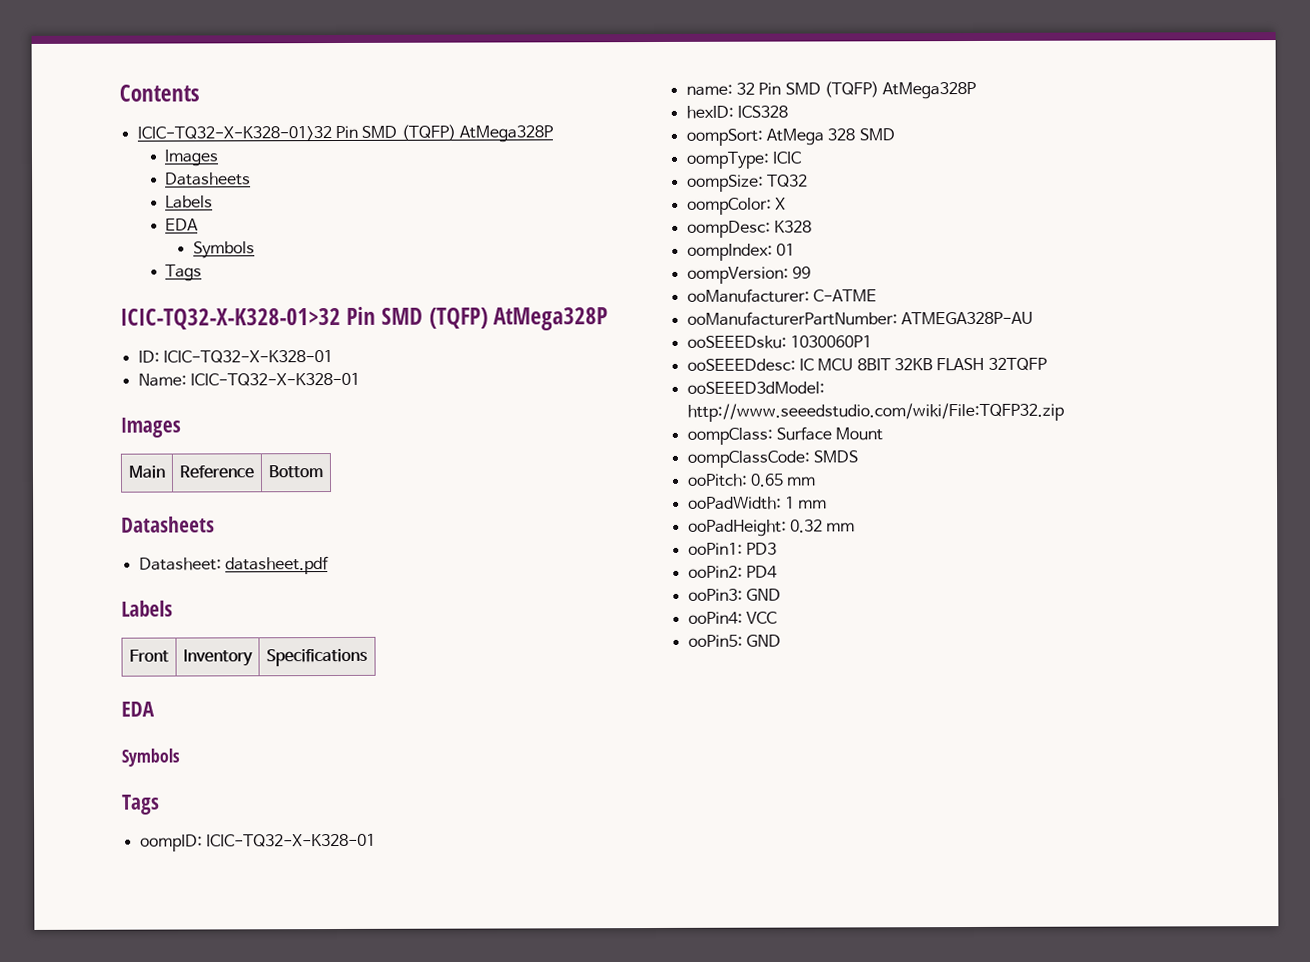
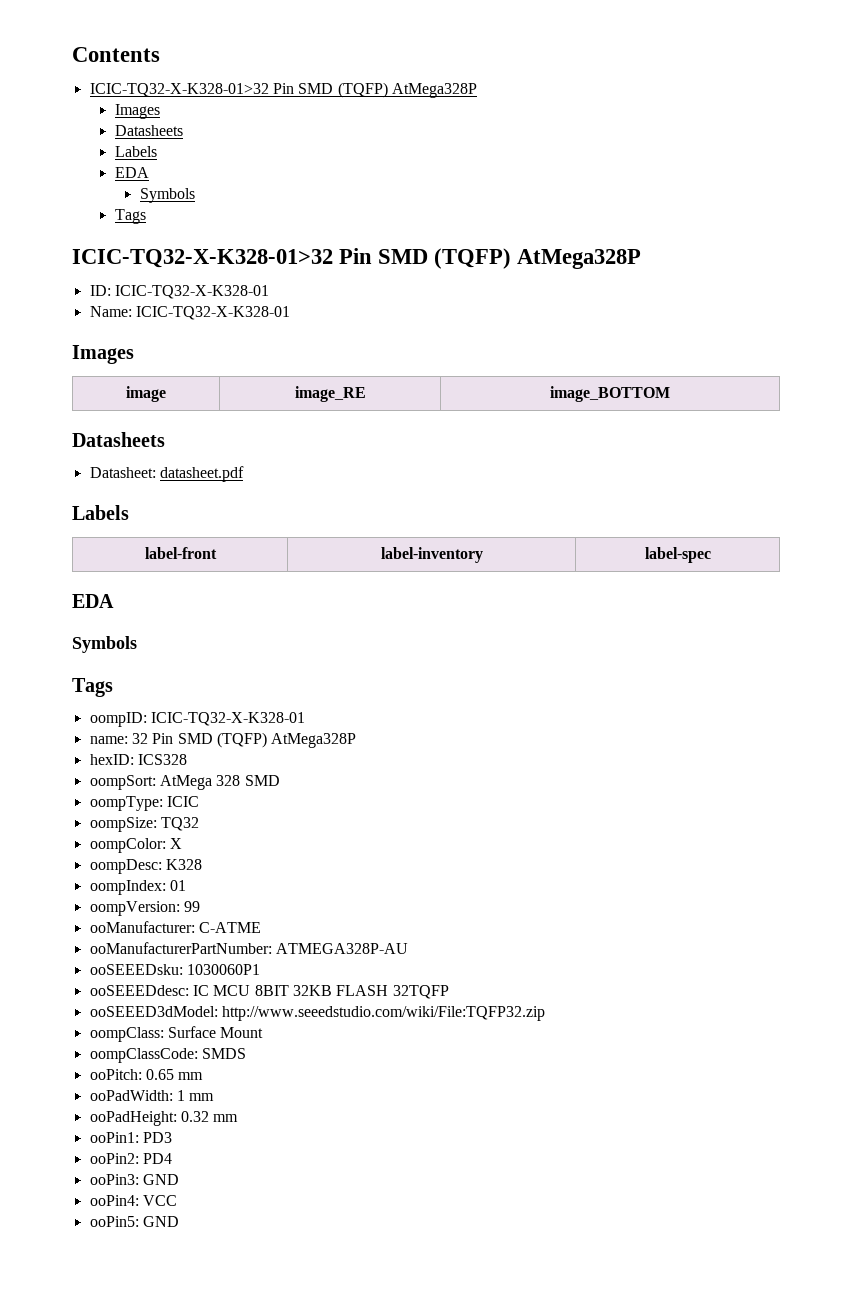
- Main | Reference | Bottom
+ image | image_RE | image_BOTTOM
- Front | Inventory | Specifications
+ label-front | label-inventory | label-spec

